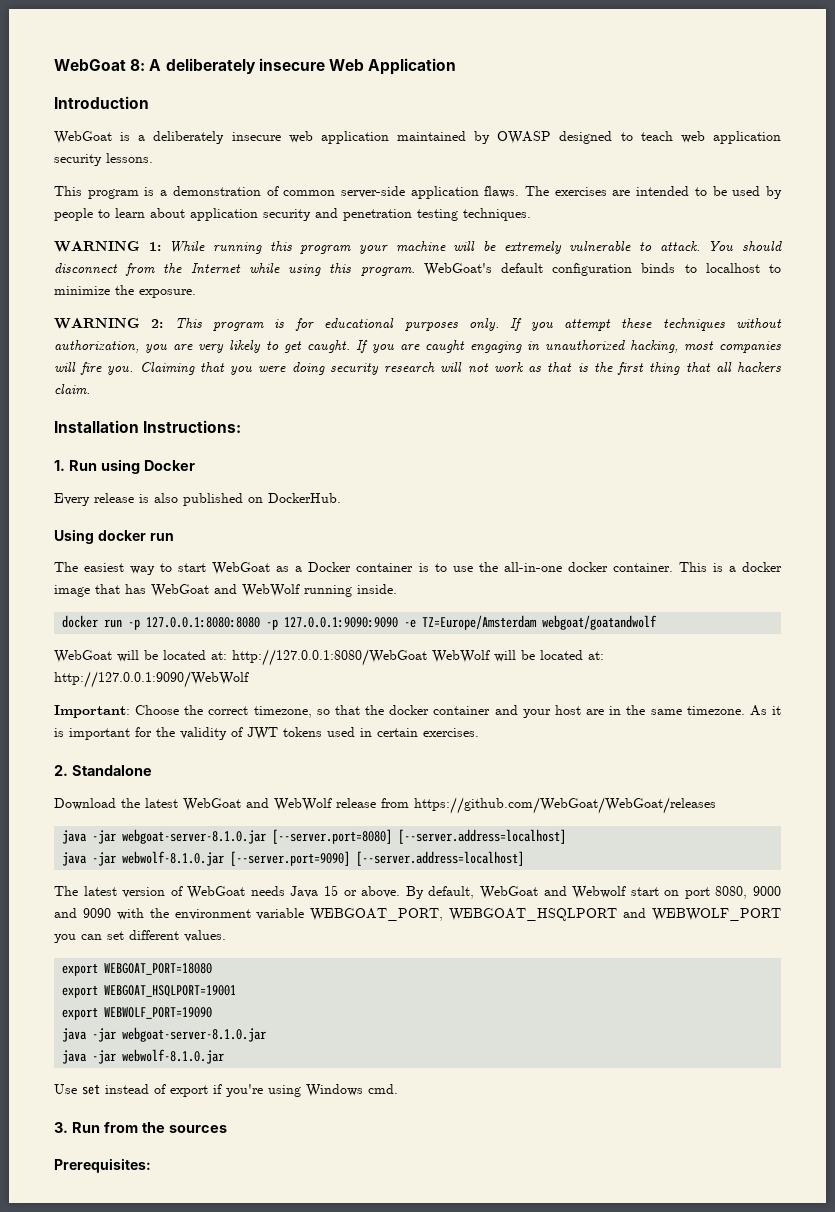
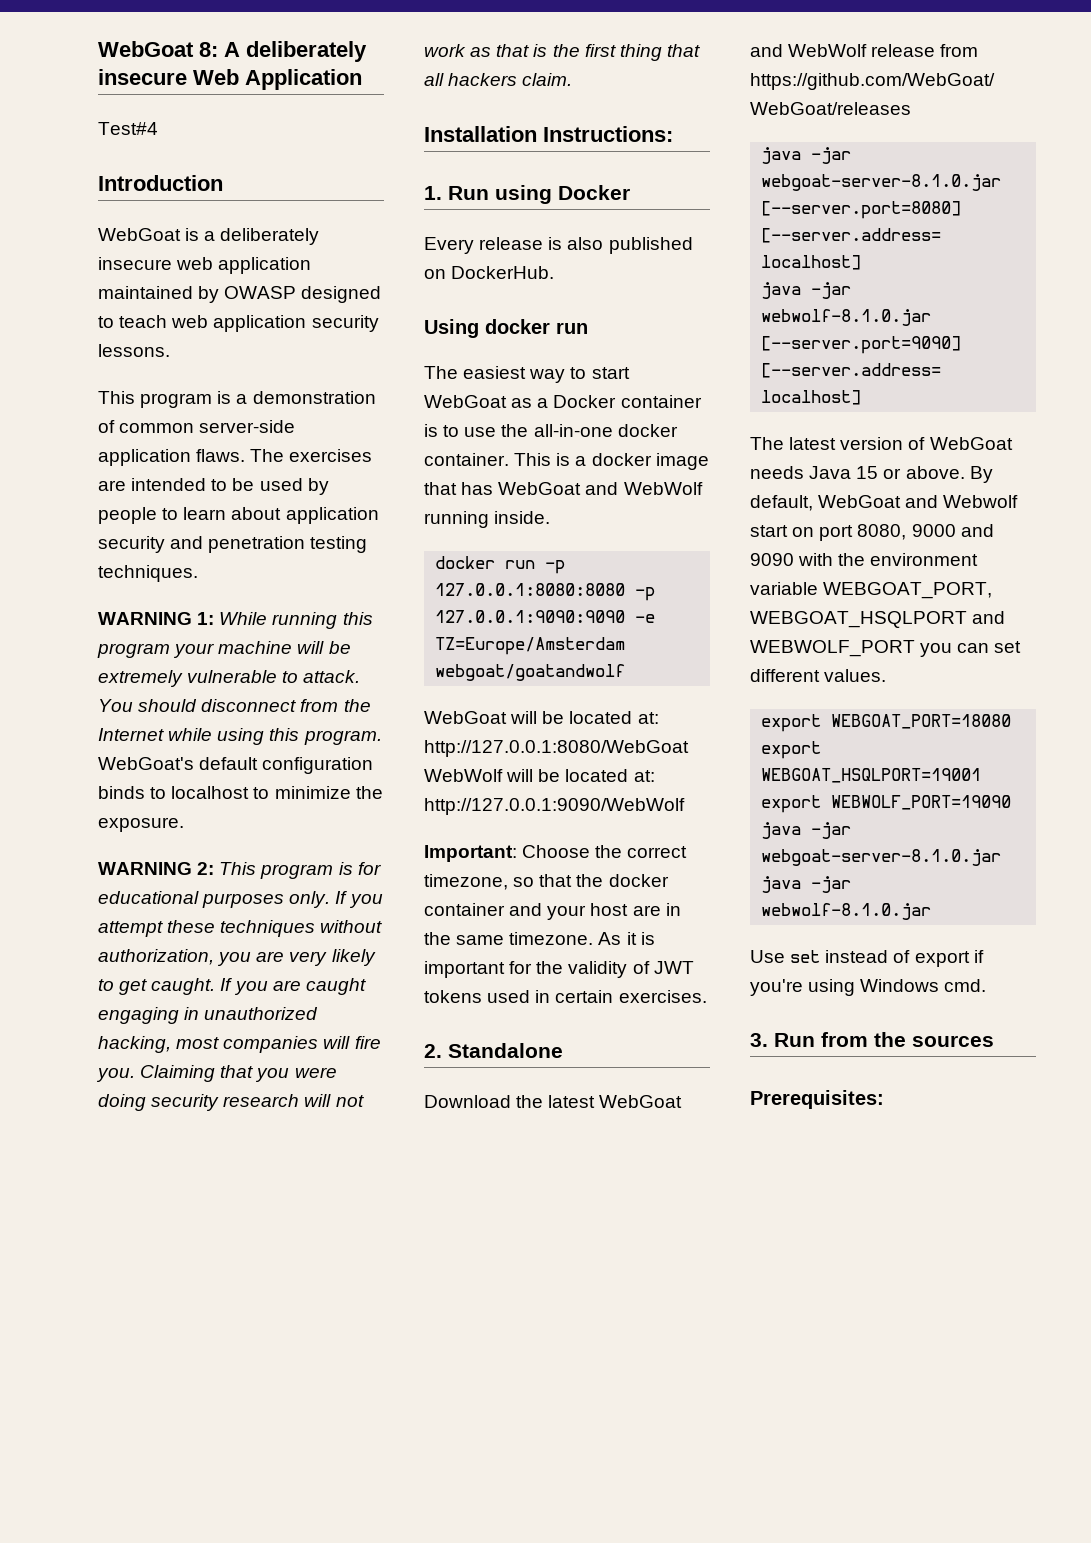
+ Test#4

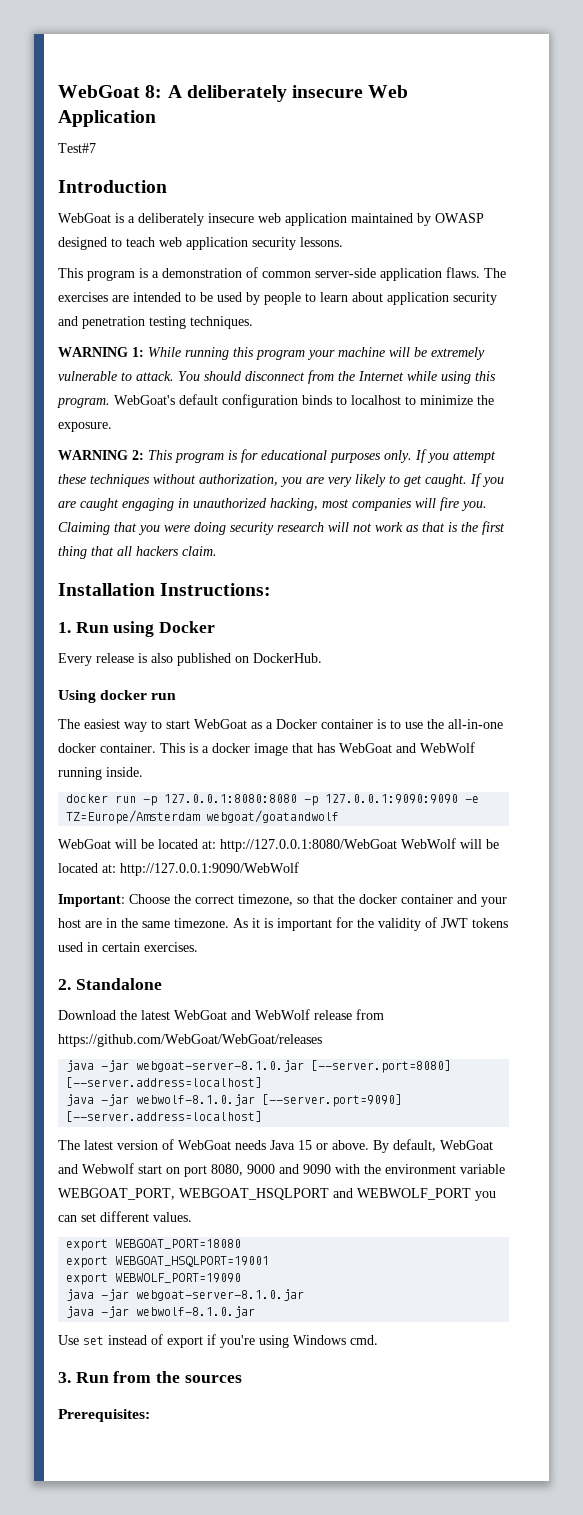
- Test#4
+ Test#7

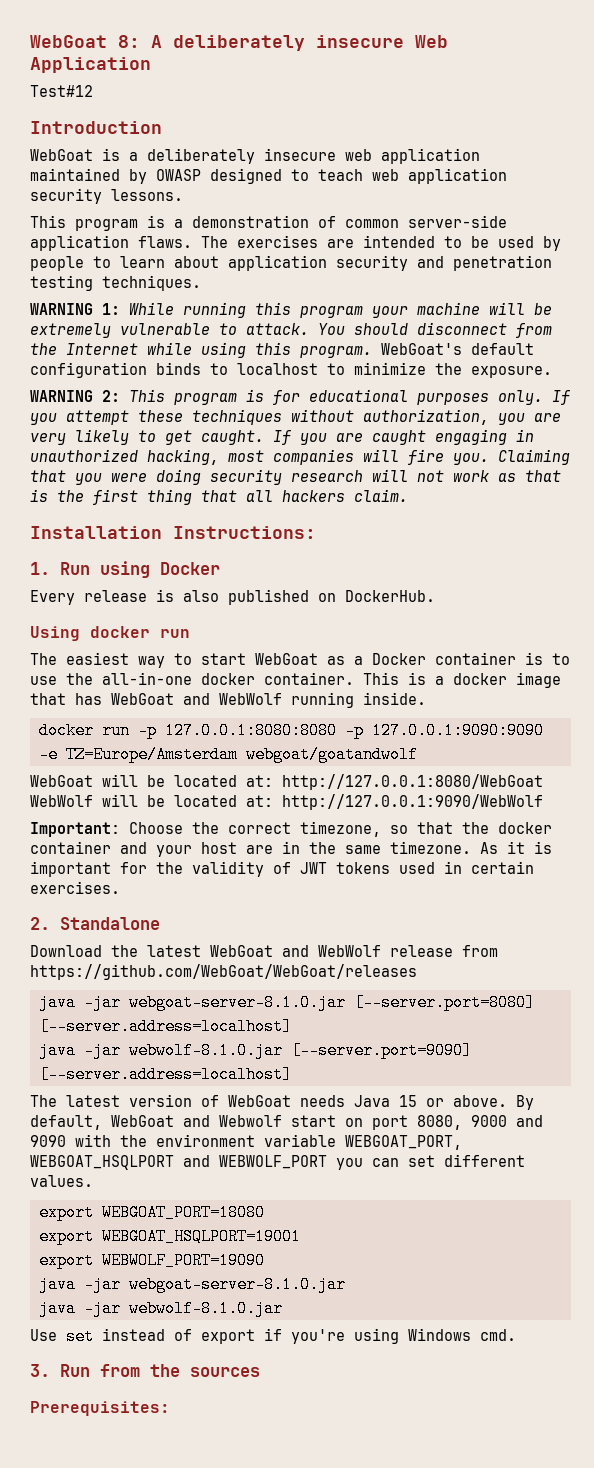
- Test#7
+ Test#12

